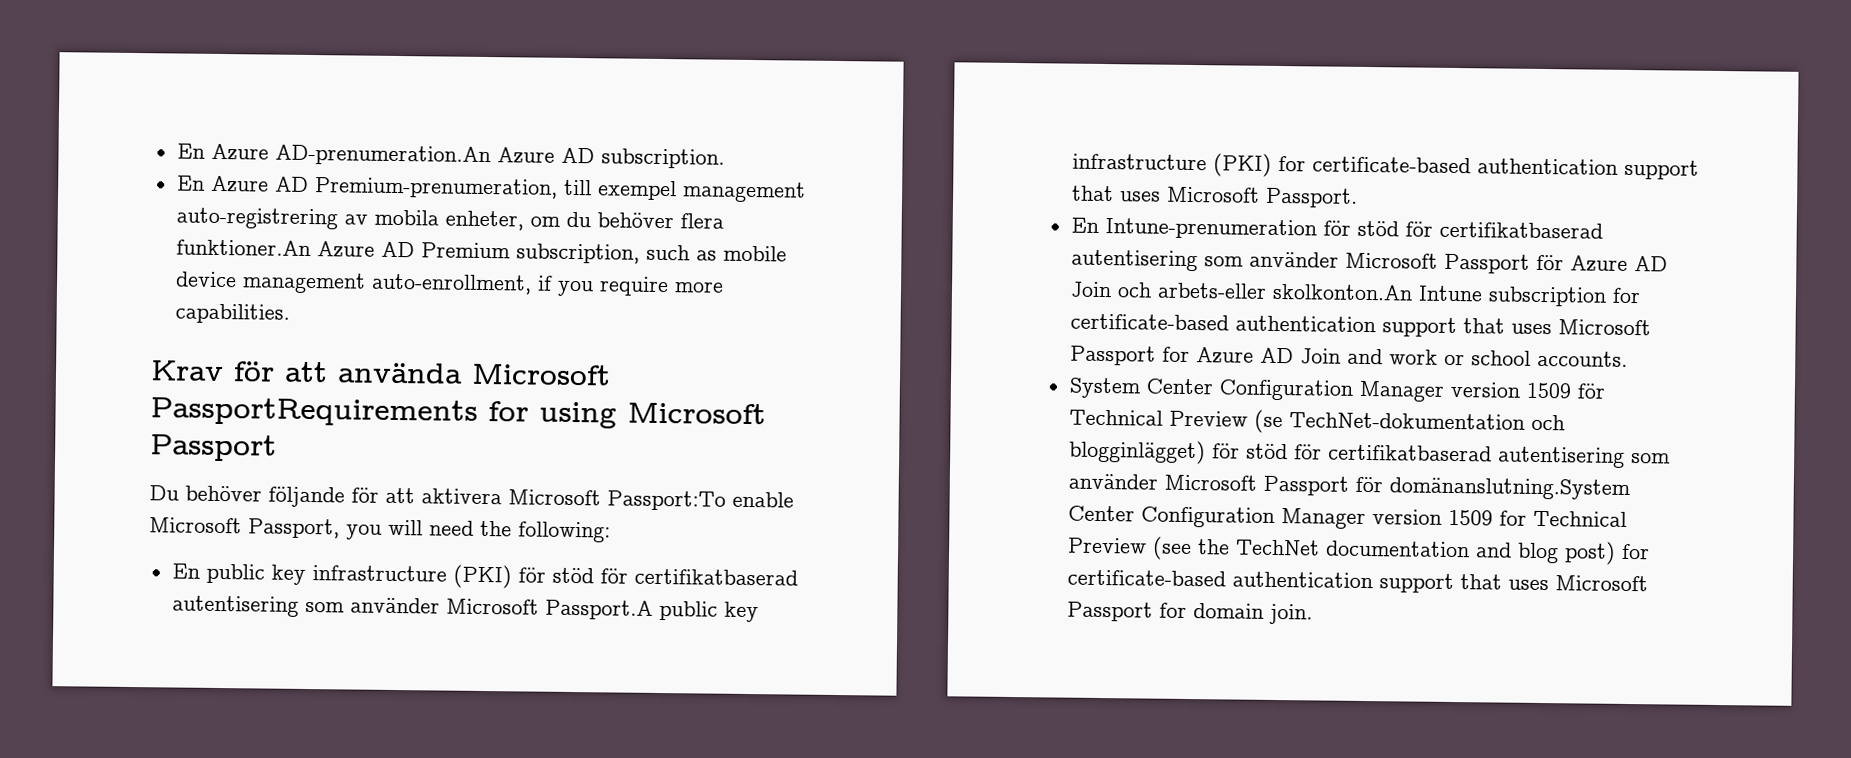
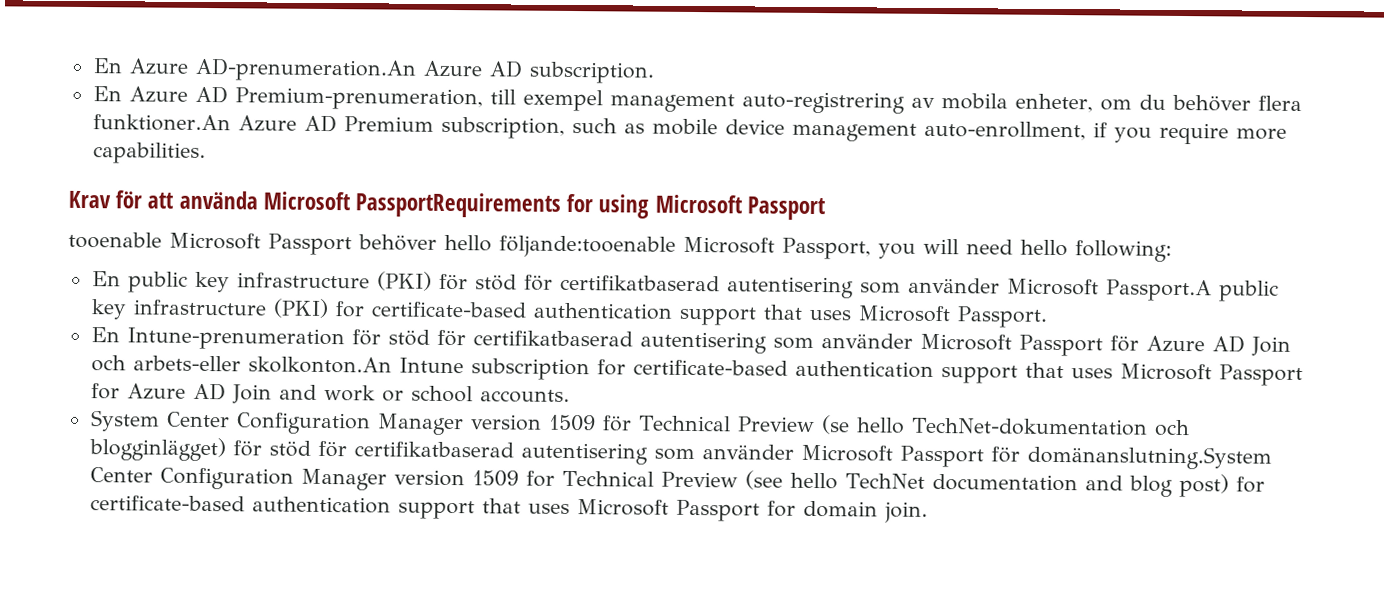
- Du behöver följande för att aktivera Microsoft Passport:To enable Microsoft Passport, you will need the following:
+ tooenable Microsoft Passport behöver hello följande:tooenable Microsoft Passport, you will need hello following:
- System Center Configuration Manager version 1509 för Technical Preview (se TechNet-dokumentation och blogginlägget) för stöd för certifikatbaserad autentisering som använder Microsoft Passport för domänanslutning.System Center Configuration Manager version 1509 for Technical Preview (see the TechNet documentation and blog post) for certificate-based authentication support that uses Microsoft Passport for domain join.
+ System Center Configuration Manager version 1509 för Technical Preview (se hello TechNet-dokumentation och blogginlägget) för stöd för certifikatbaserad autentisering som använder Microsoft Passport för domänanslutning.System Center Configuration Manager version 1509 for Technical Preview (see hello TechNet documentation and blog post) for certificate-based authentication support that uses Microsoft Passport for domain join.

